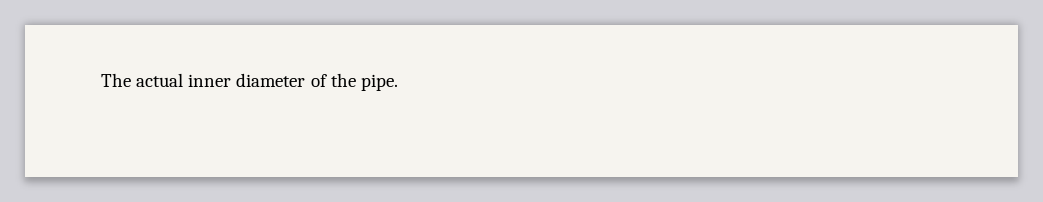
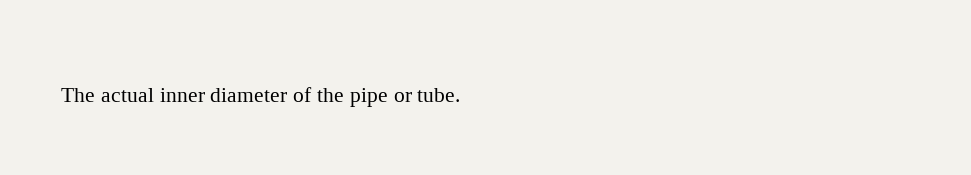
- The actual inner diameter of the pipe.
+ The actual inner diameter of the pipe or tube.

